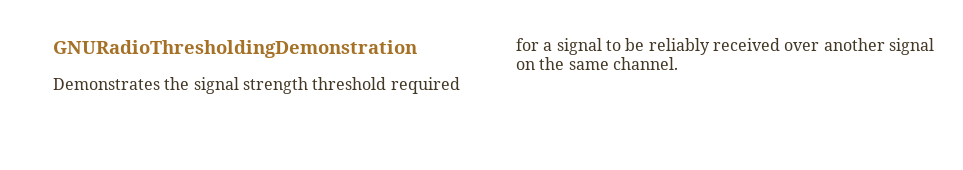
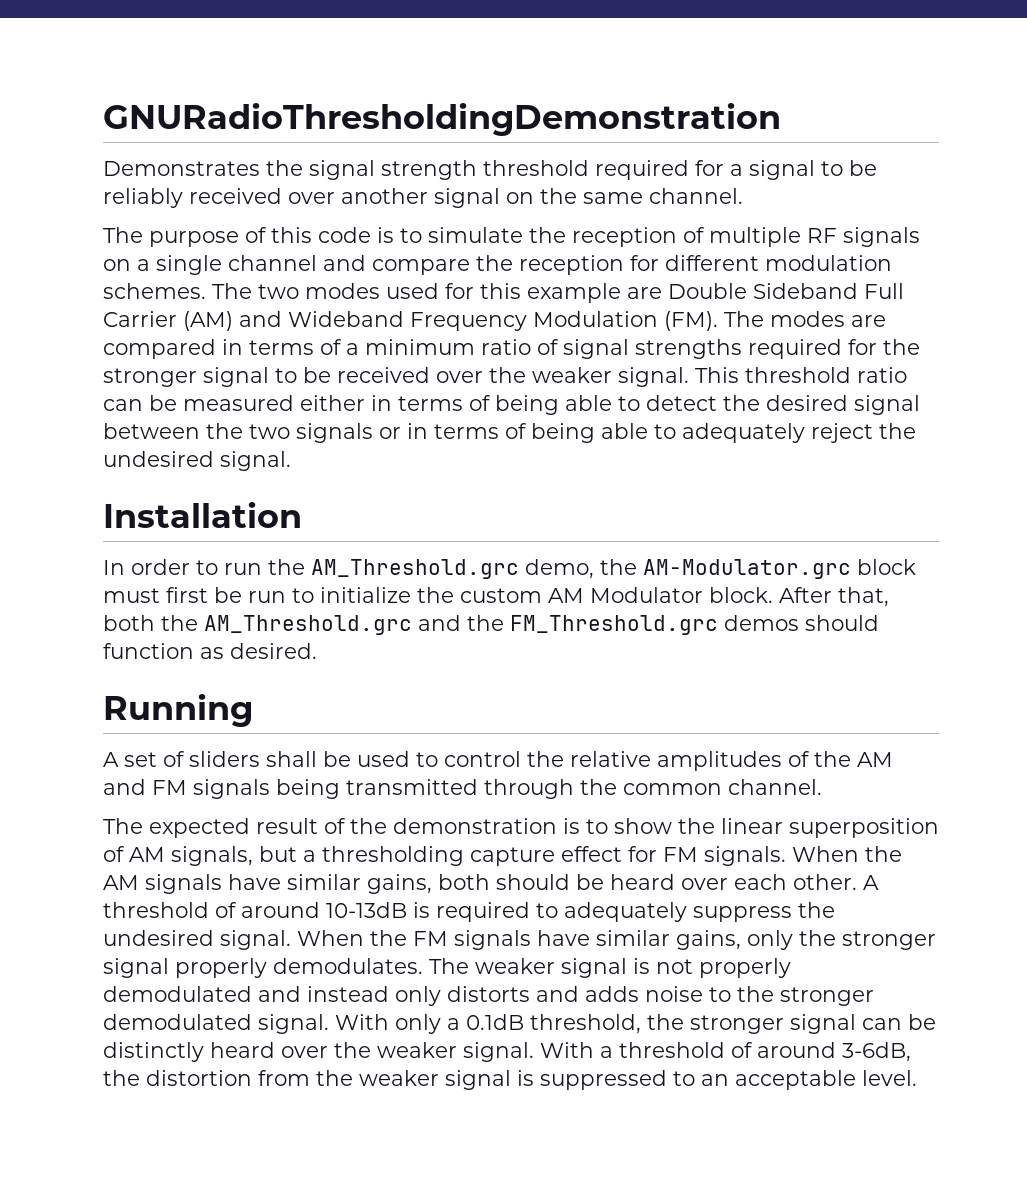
+ The purpose of this code is to simulate the reception of multiple RF signals on a single channel and compare the reception for different modulation schemes. The two modes used for this example are Double Sideband Full Carrier (AM) and Wideband Frequency Modulation (FM). The modes are compared in terms of a minimum ratio of signal strengths required for the stronger signal to be received over the weaker signal. This threshold ratio can be measured either in terms of being able to detect the desired signal between the two signals or in terms of being able to adequately reject the undesired signal.
+ Installation
+ In order to run the AM_Threshold.grc demo, the AM-Modulator.grc block must first be run to initialize the custom AM Modulator block. After that, both the AM_Threshold.grc and the FM_Threshold.grc demos should function as desired.
+ Running
+ A set of sliders shall be used to control the relative amplitudes of the AM and FM signals being transmitted through the common channel.
+ The expected result of the demonstration is to show the linear superposition of AM signals, but a thresholding capture effect for FM signals. When the AM signals have similar gains, both should be heard over each other. A threshold of around 10-13dB is required to adequately suppress the undesired signal. When the FM signals have similar gains, only the stronger signal properly demodulates. The weaker signal is not properly demodulated and instead only distorts and adds noise to the stronger demodulated signal. With only a 0.1dB threshold, the stronger signal can be distinctly heard over the weaker signal. With a threshold of around 3-6dB, the distortion from the weaker signal is suppressed to an acceptable level.

